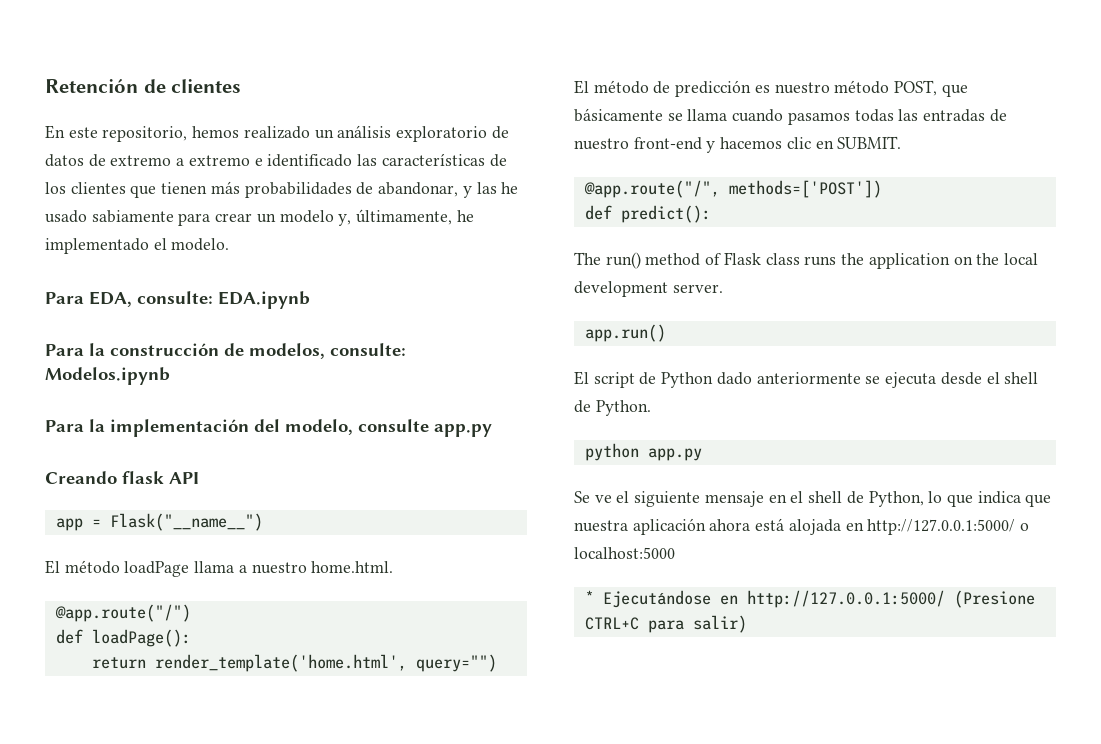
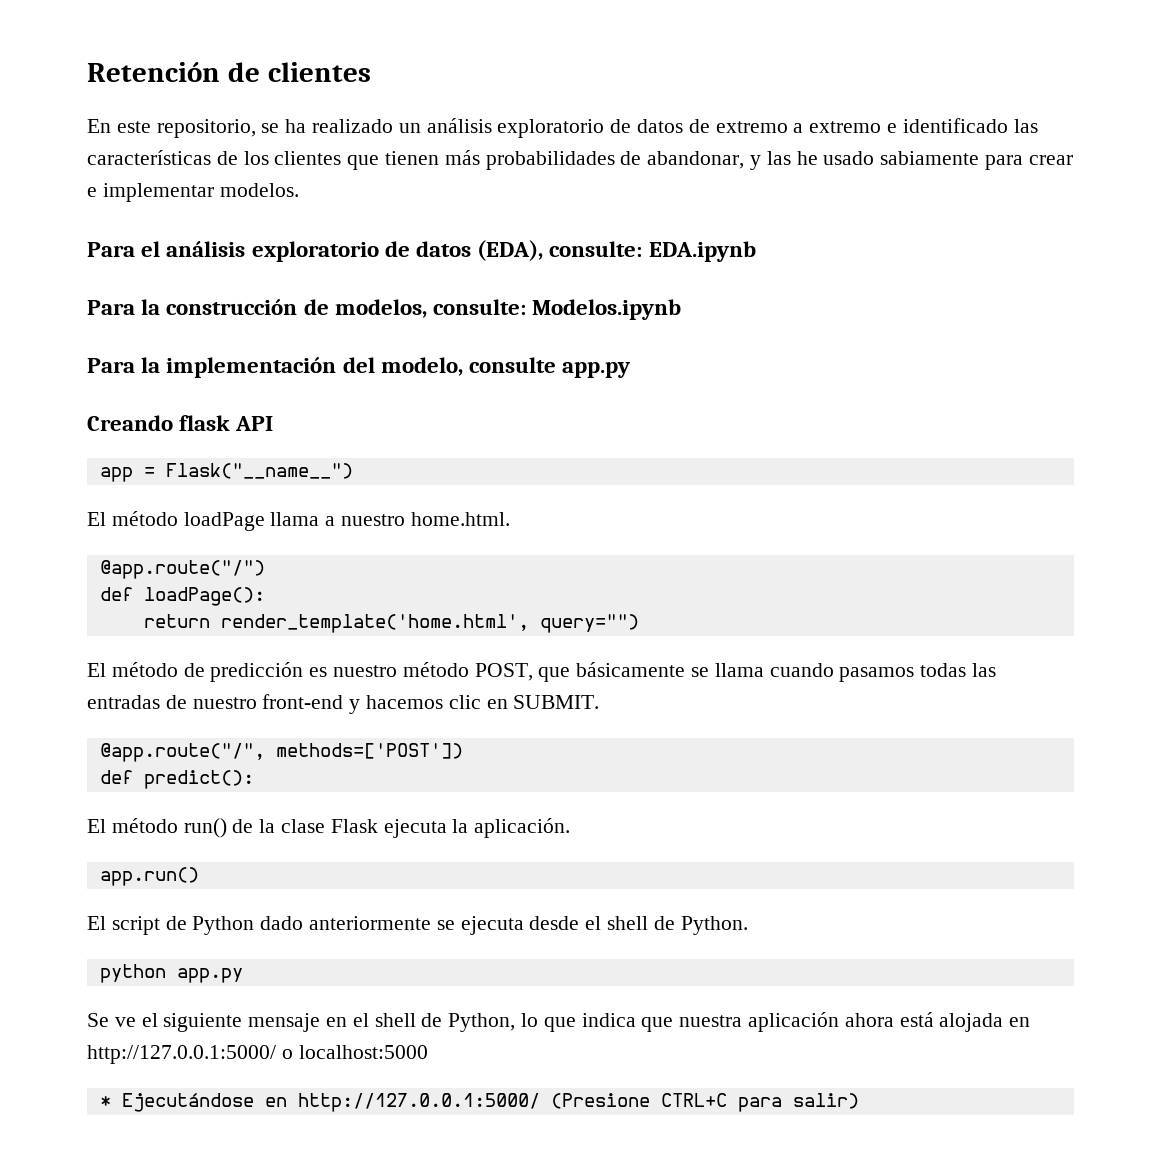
- En este repositorio, hemos realizado un análisis exploratorio de datos de extremo a extremo e identificado las características de los clientes que tienen más probabilidades de abandonar, y las he usado sabiamente para crear un modelo y, últimamente, he implementado el modelo.
- Para EDA, consulte: EDA.ipynb
+ En este repositorio, se ha realizado un análisis exploratorio de datos de extremo a extremo e identificado las características de los clientes que tienen más probabilidades de abandonar, y las he usado sabiamente para crear e implementar modelos.
+ Para el análisis exploratorio de datos (EDA), consulte: EDA.ipynb
- The run() method of Flask class runs the application on the local development server.
+ El método run() de la clase Flask ejecuta la aplicación.

